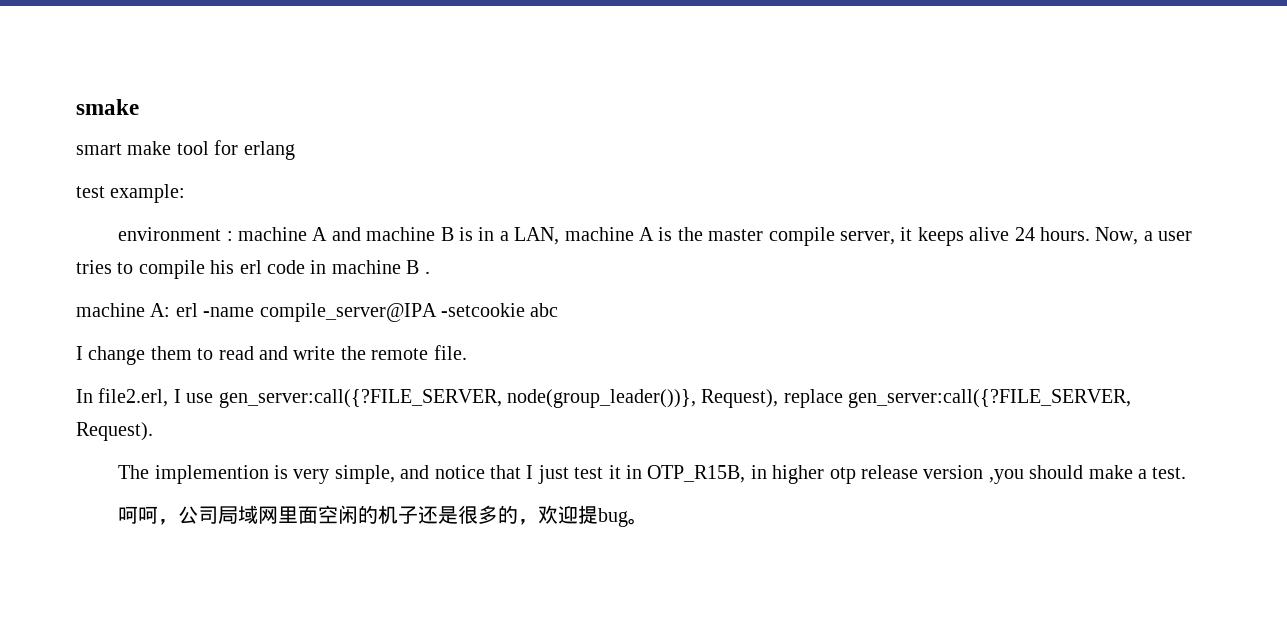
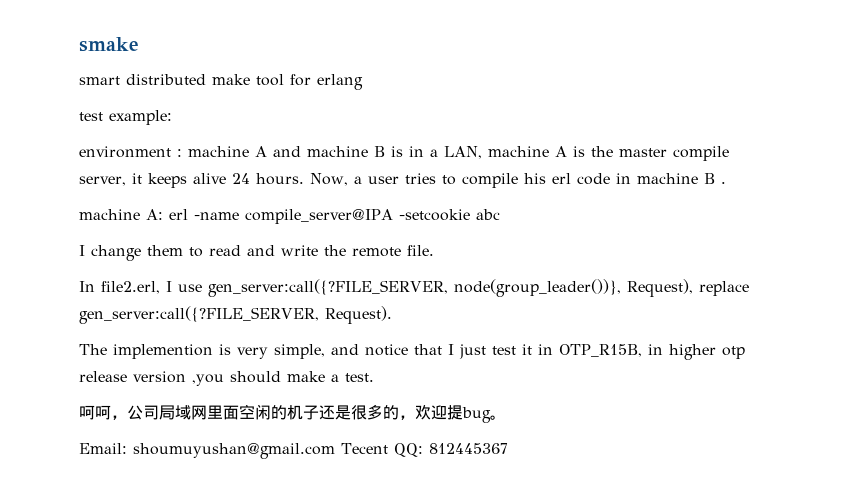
- smart make tool for erlang
+ smart distributed make tool for erlang
+ Email: shoumuyushan@gmail.com Tecent QQ: 812445367

